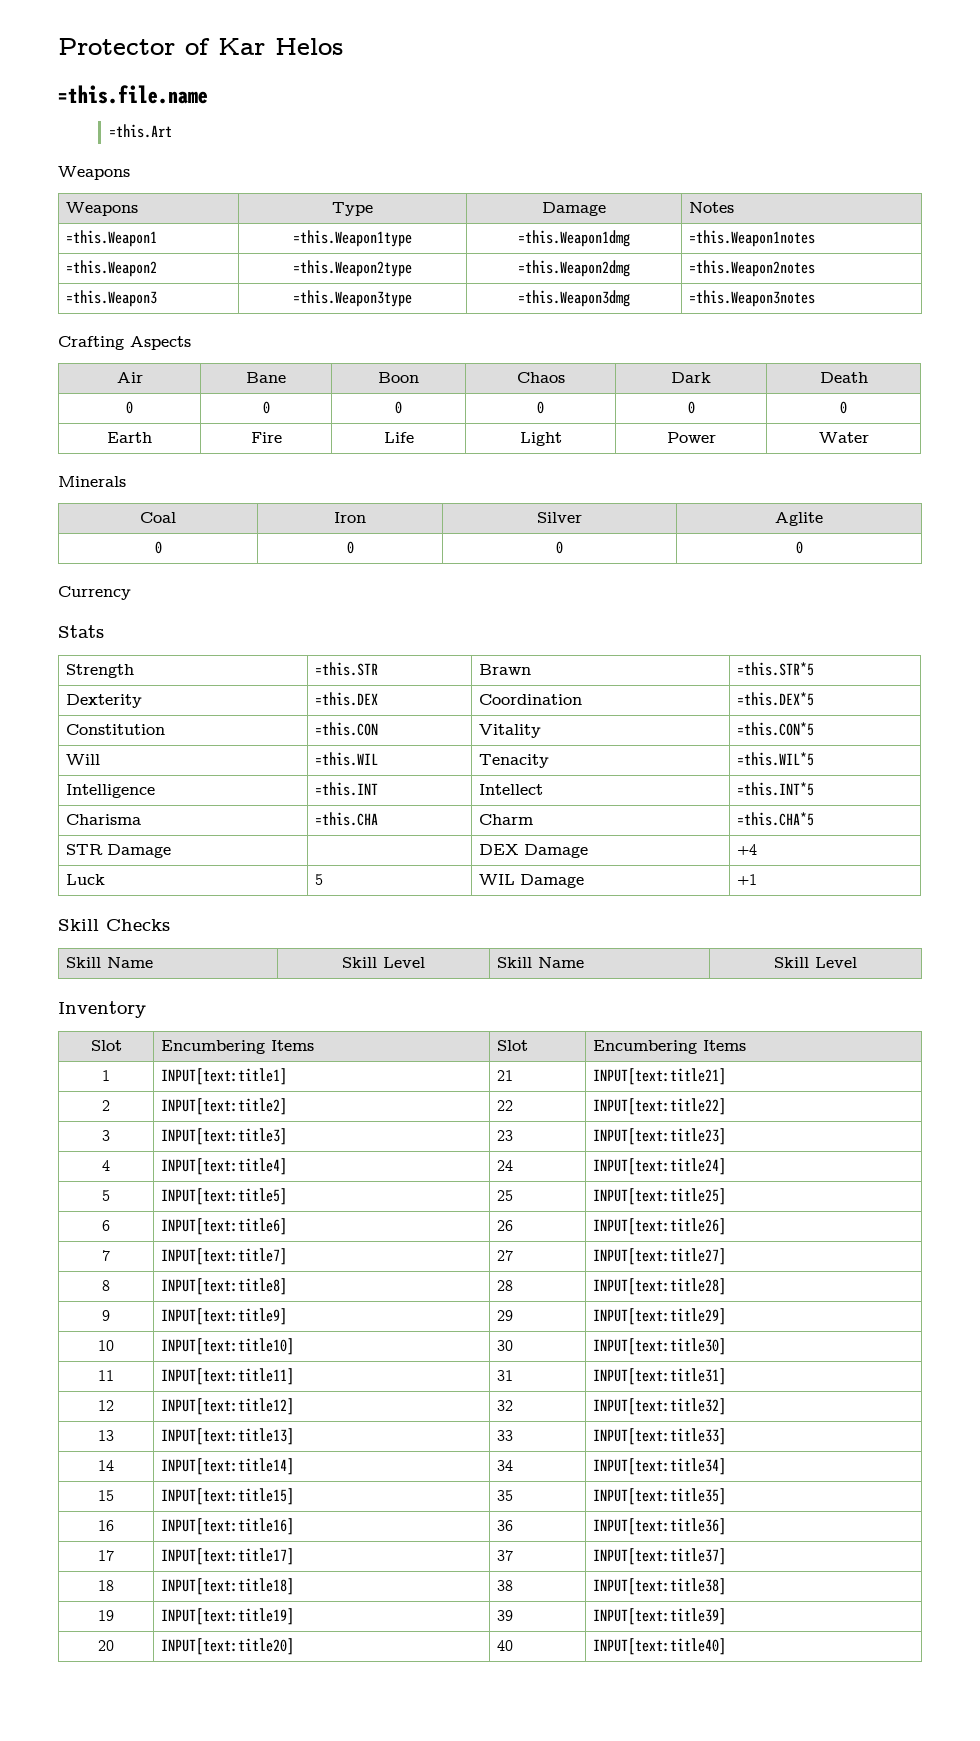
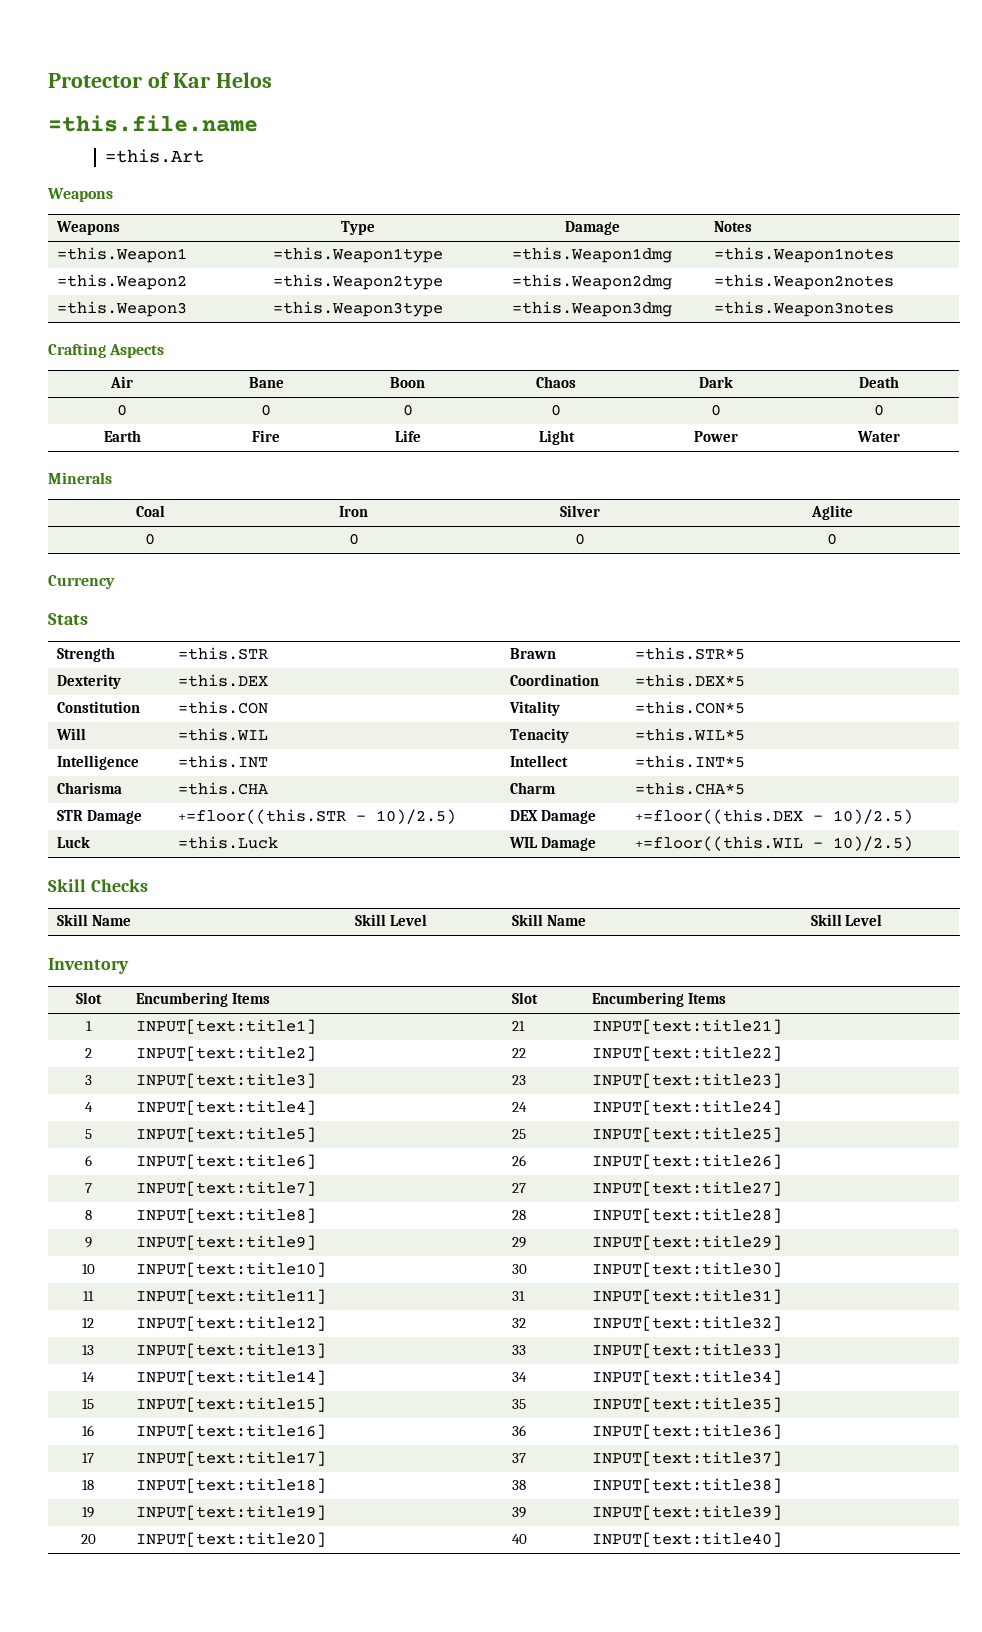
- STR Damage | | DEX Damage | +4
+ STR Damage | +=floor((this.STR - 10)/2.5) | DEX Damage | +=floor((this.DEX - 10)/2.5)
- Luck | 5 | WIL Damage | +1
+ Luck | =this.Luck | WIL Damage | +=floor((this.WIL - 10)/2.5)

